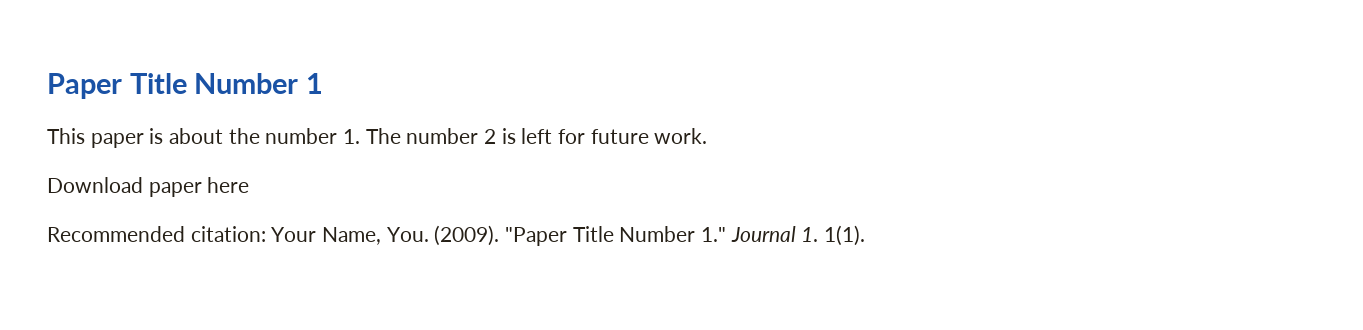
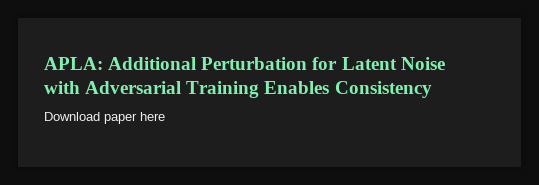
- Paper Title Number 1
- This paper is about the number 1. The number 2 is left for future work.
+ APLA: Additional Perturbation for Latent Noise with Adversarial Training Enables Consistency
  Download paper here
- Recommended citation: Your Name, You. (2009). "Paper Title Number 1." Journal 1. 1(1).

